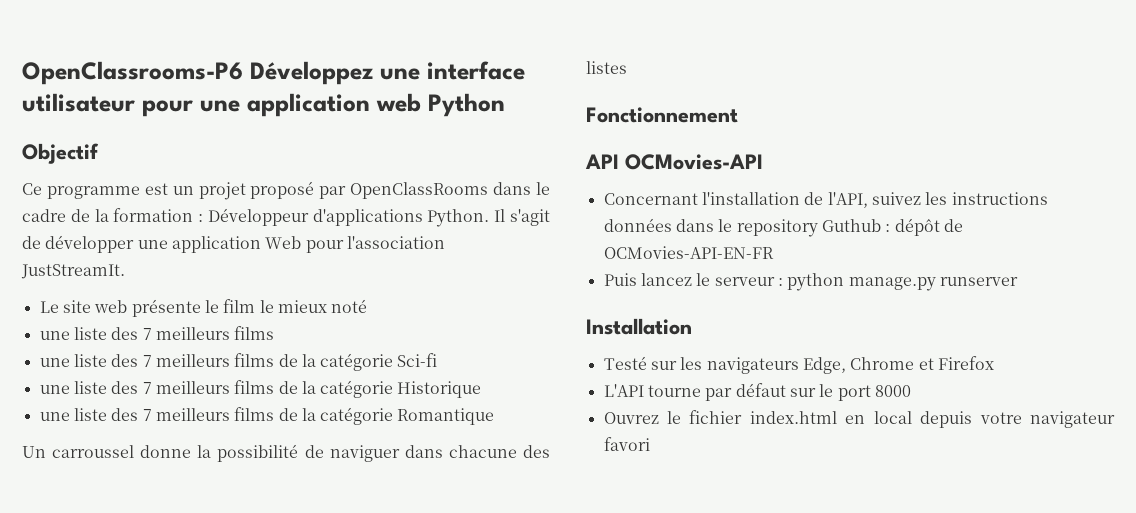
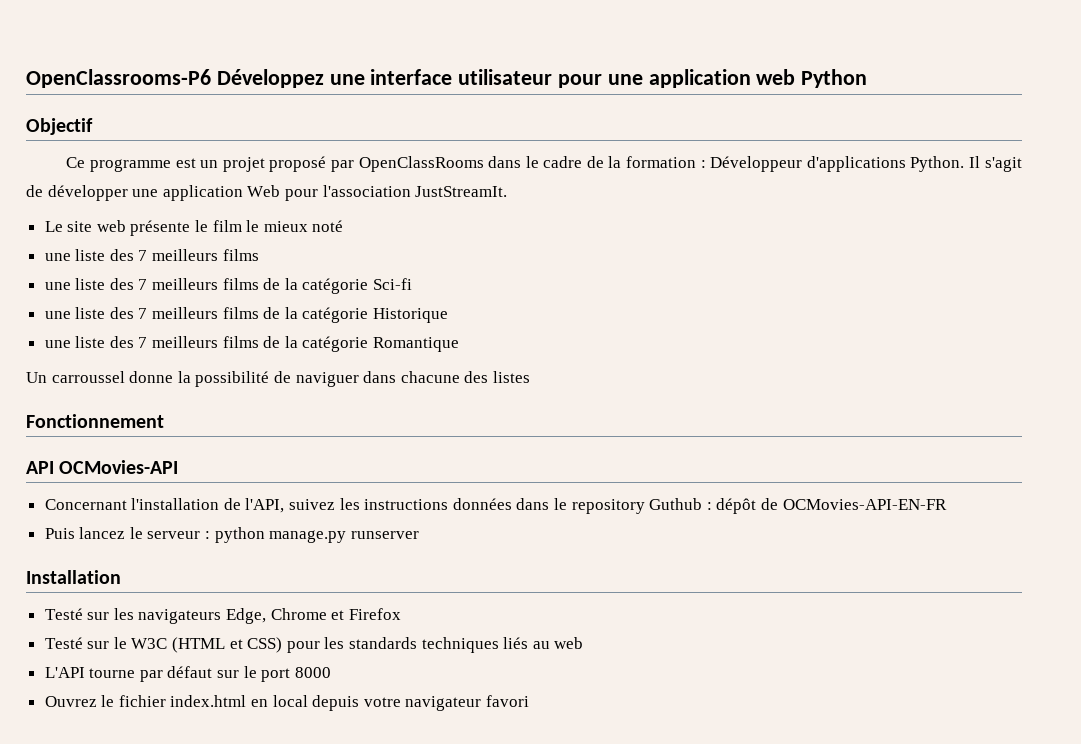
+ Testé sur le W3C (HTML et CSS) pour les standards techniques liés au web

